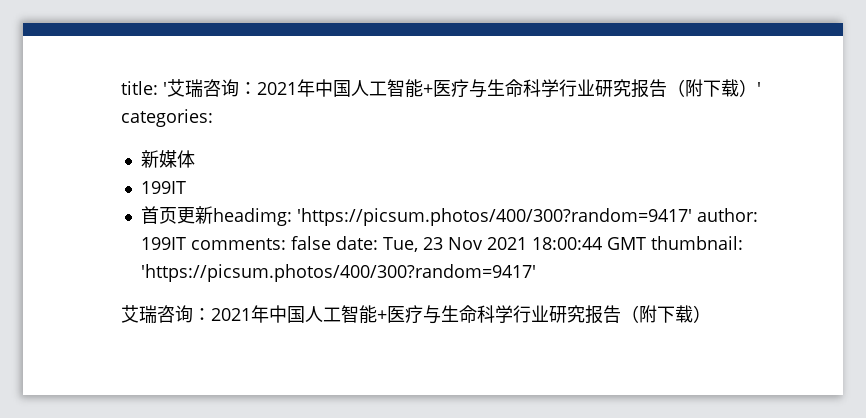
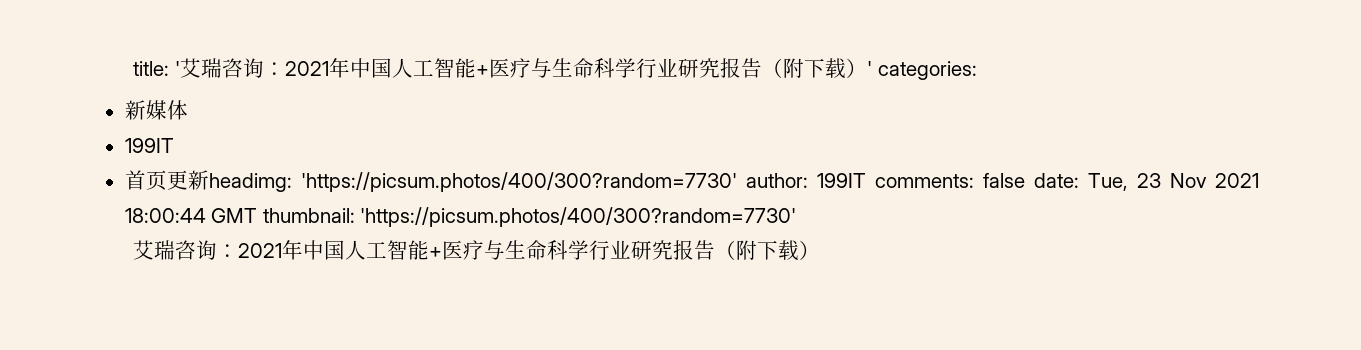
- 首页更新headimg: 'https://picsum.photos/400/300?random=9417' author: 199IT comments: false date: Tue, 23 Nov 2021 18:00:44 GMT thumbnail: 'https://picsum.photos/400/300?random=9417'
+ 首页更新headimg: 'https://picsum.photos/400/300?random=7730' author: 199IT comments: false date: Tue, 23 Nov 2021 18:00:44 GMT thumbnail: 'https://picsum.photos/400/300?random=7730'

